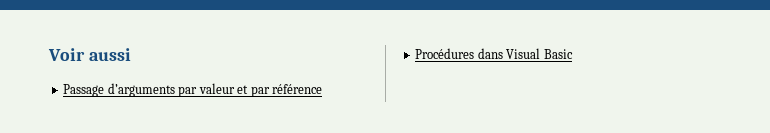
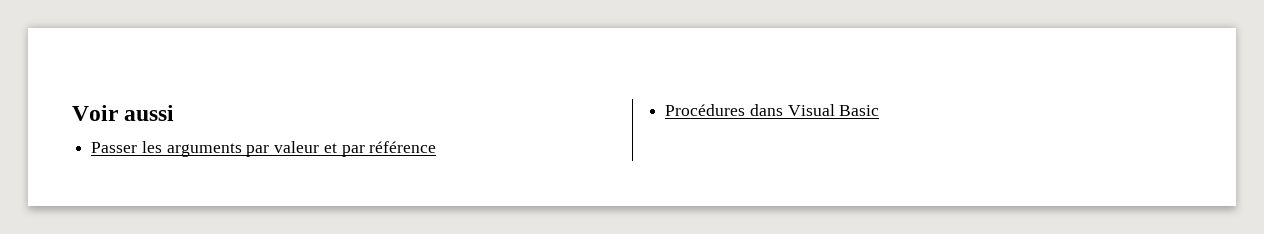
- Passage d’arguments par valeur et par référence
+ Passer les arguments par valeur et par référence

